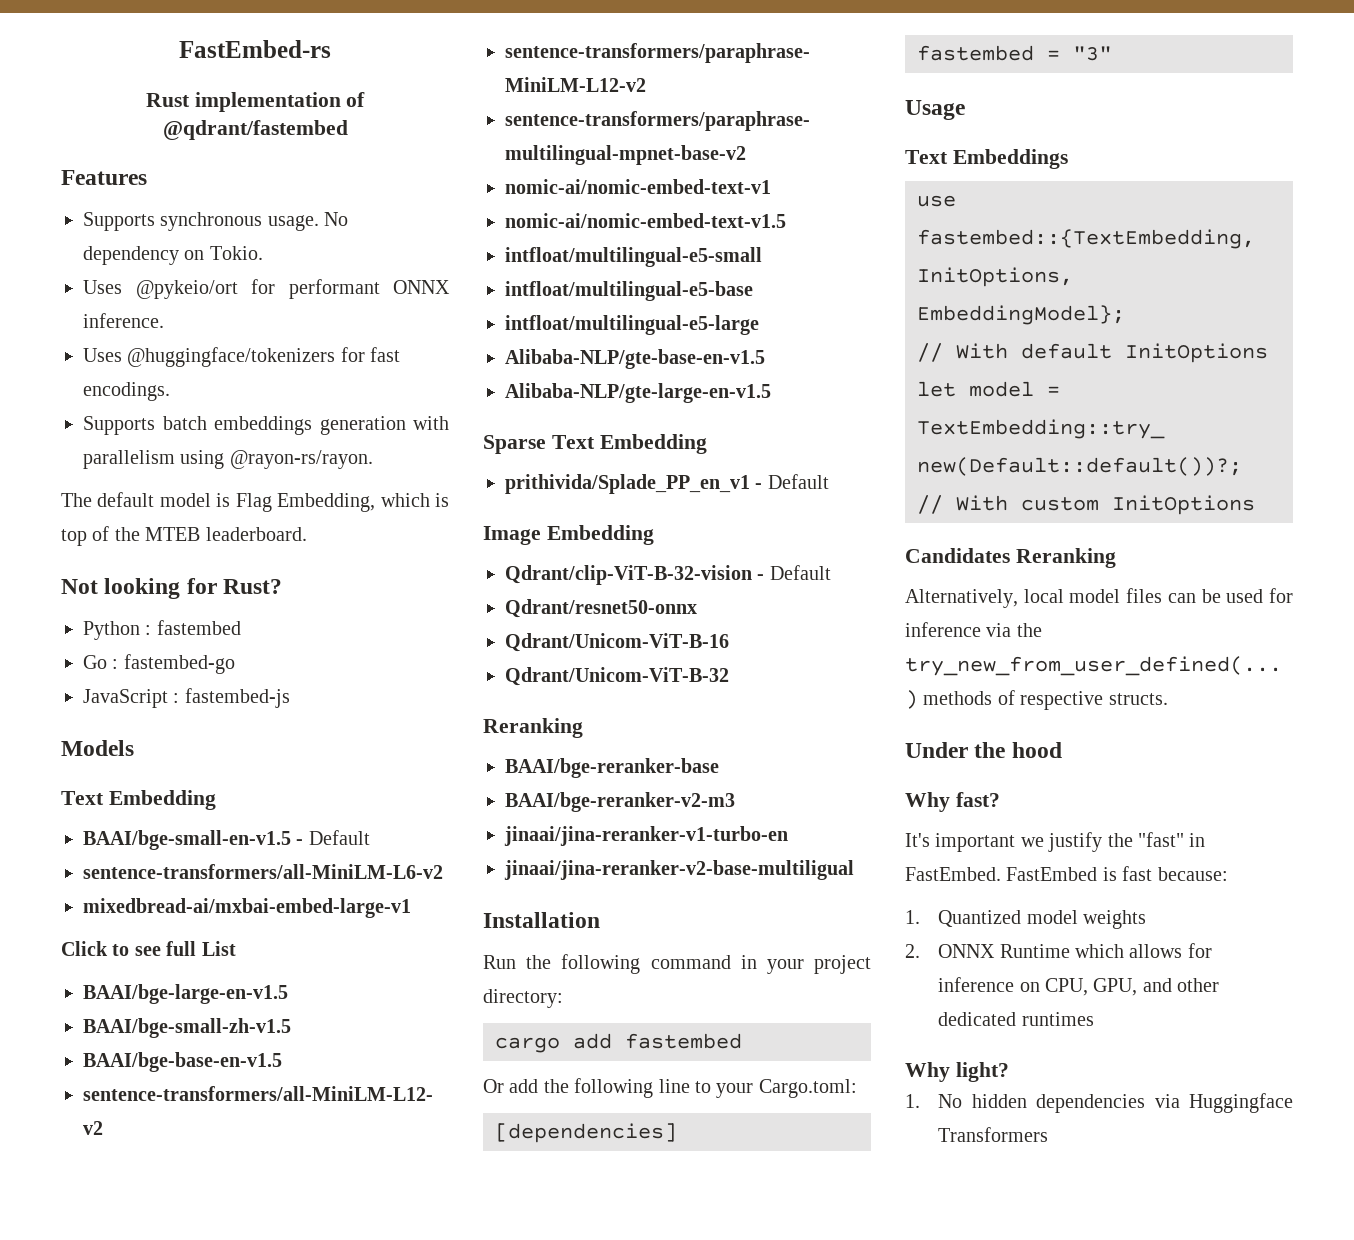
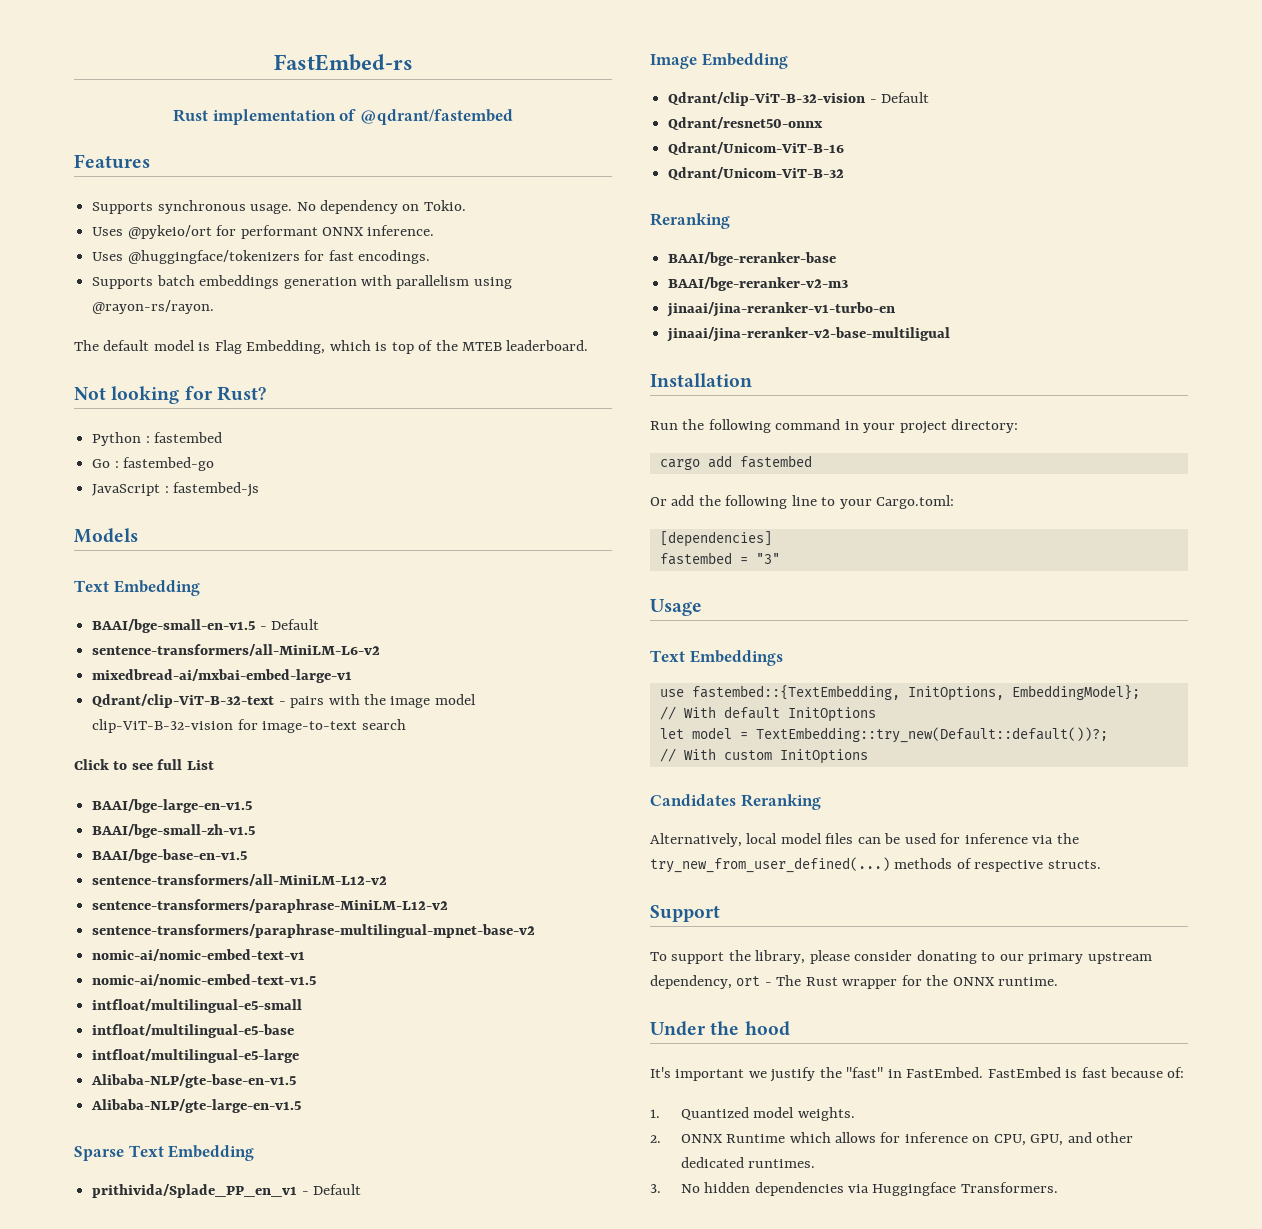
+ Qdrant/clip-ViT-B-32-text - pairs with the image model clip-ViT-B-32-vision for image-to-text search
+ Support
+ To support the library, please consider donating to our primary upstream dependency, ort - The Rust wrapper for the ONNX runtime.
- Why fast?
- FastEmbed is fast because:
+ FastEmbed is fast because of:
- 1. Quantized model weights
+ 1. Quantized model weights.
- 2. ONNX Runtime which allows for inference on CPU, GPU, and other dedicated runtimes
- Why light?
- 1. No hidden dependencies via Huggingface Transformers
+ 2. ONNX Runtime which allows for inference on CPU, GPU, and other dedicated runtimes.
+ 3. No hidden dependencies via Huggingface Transformers.

